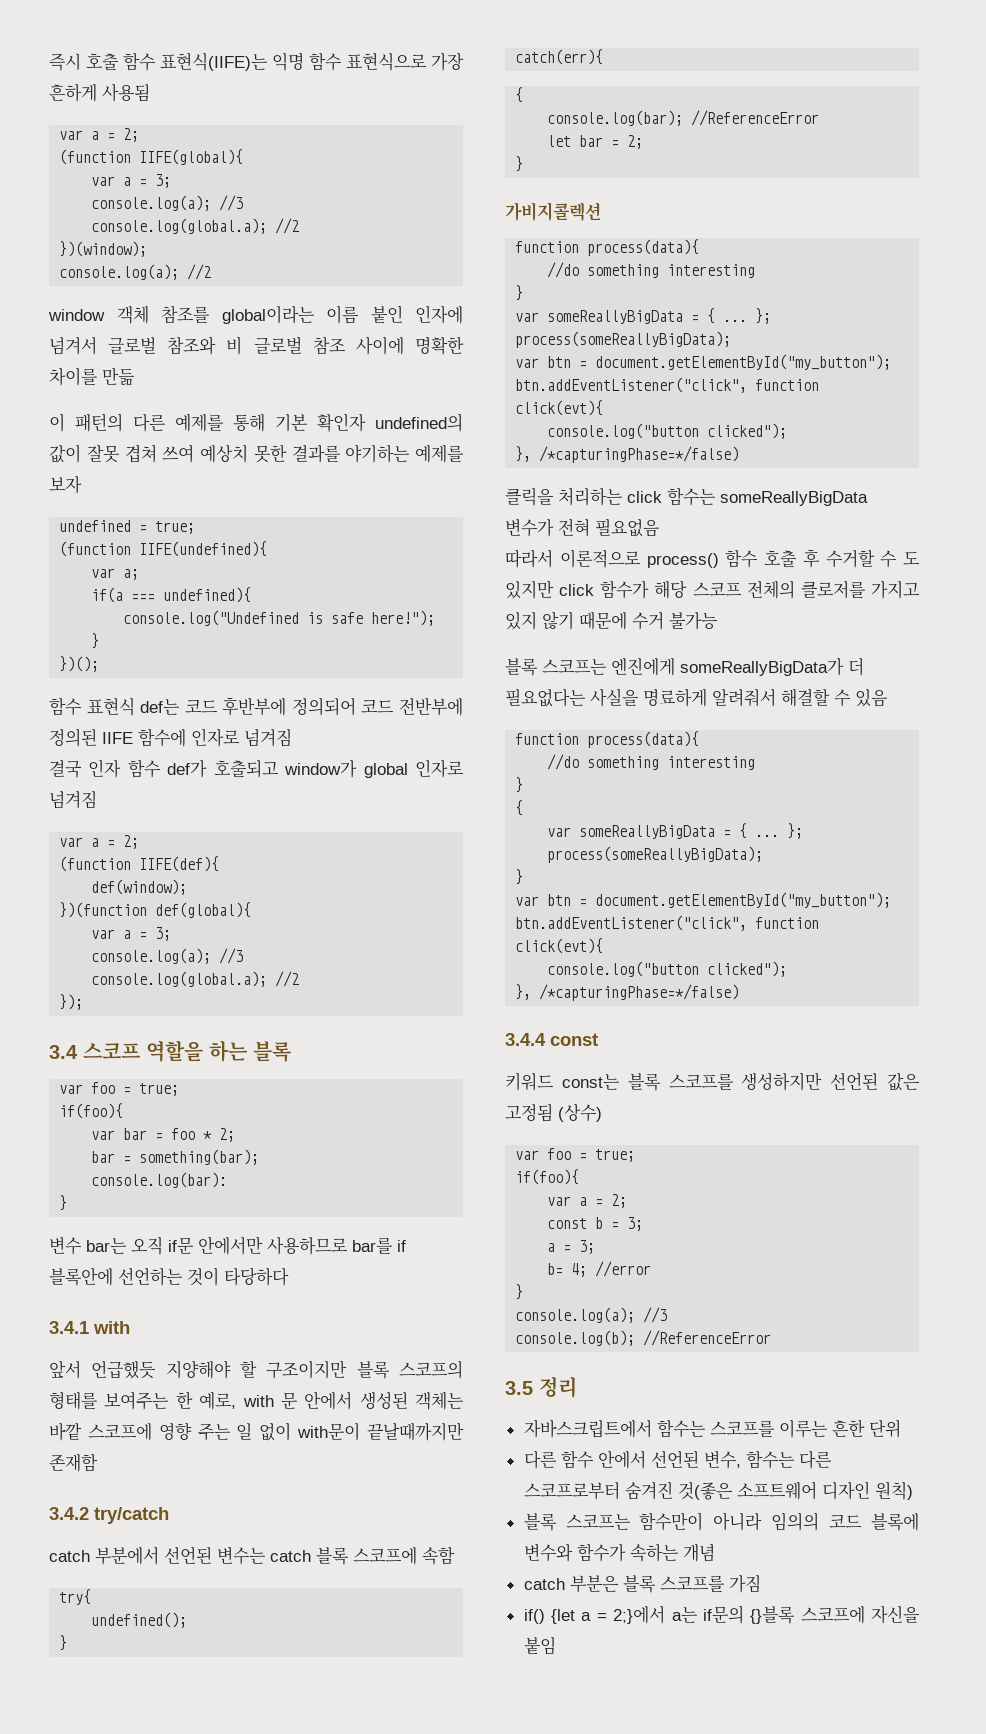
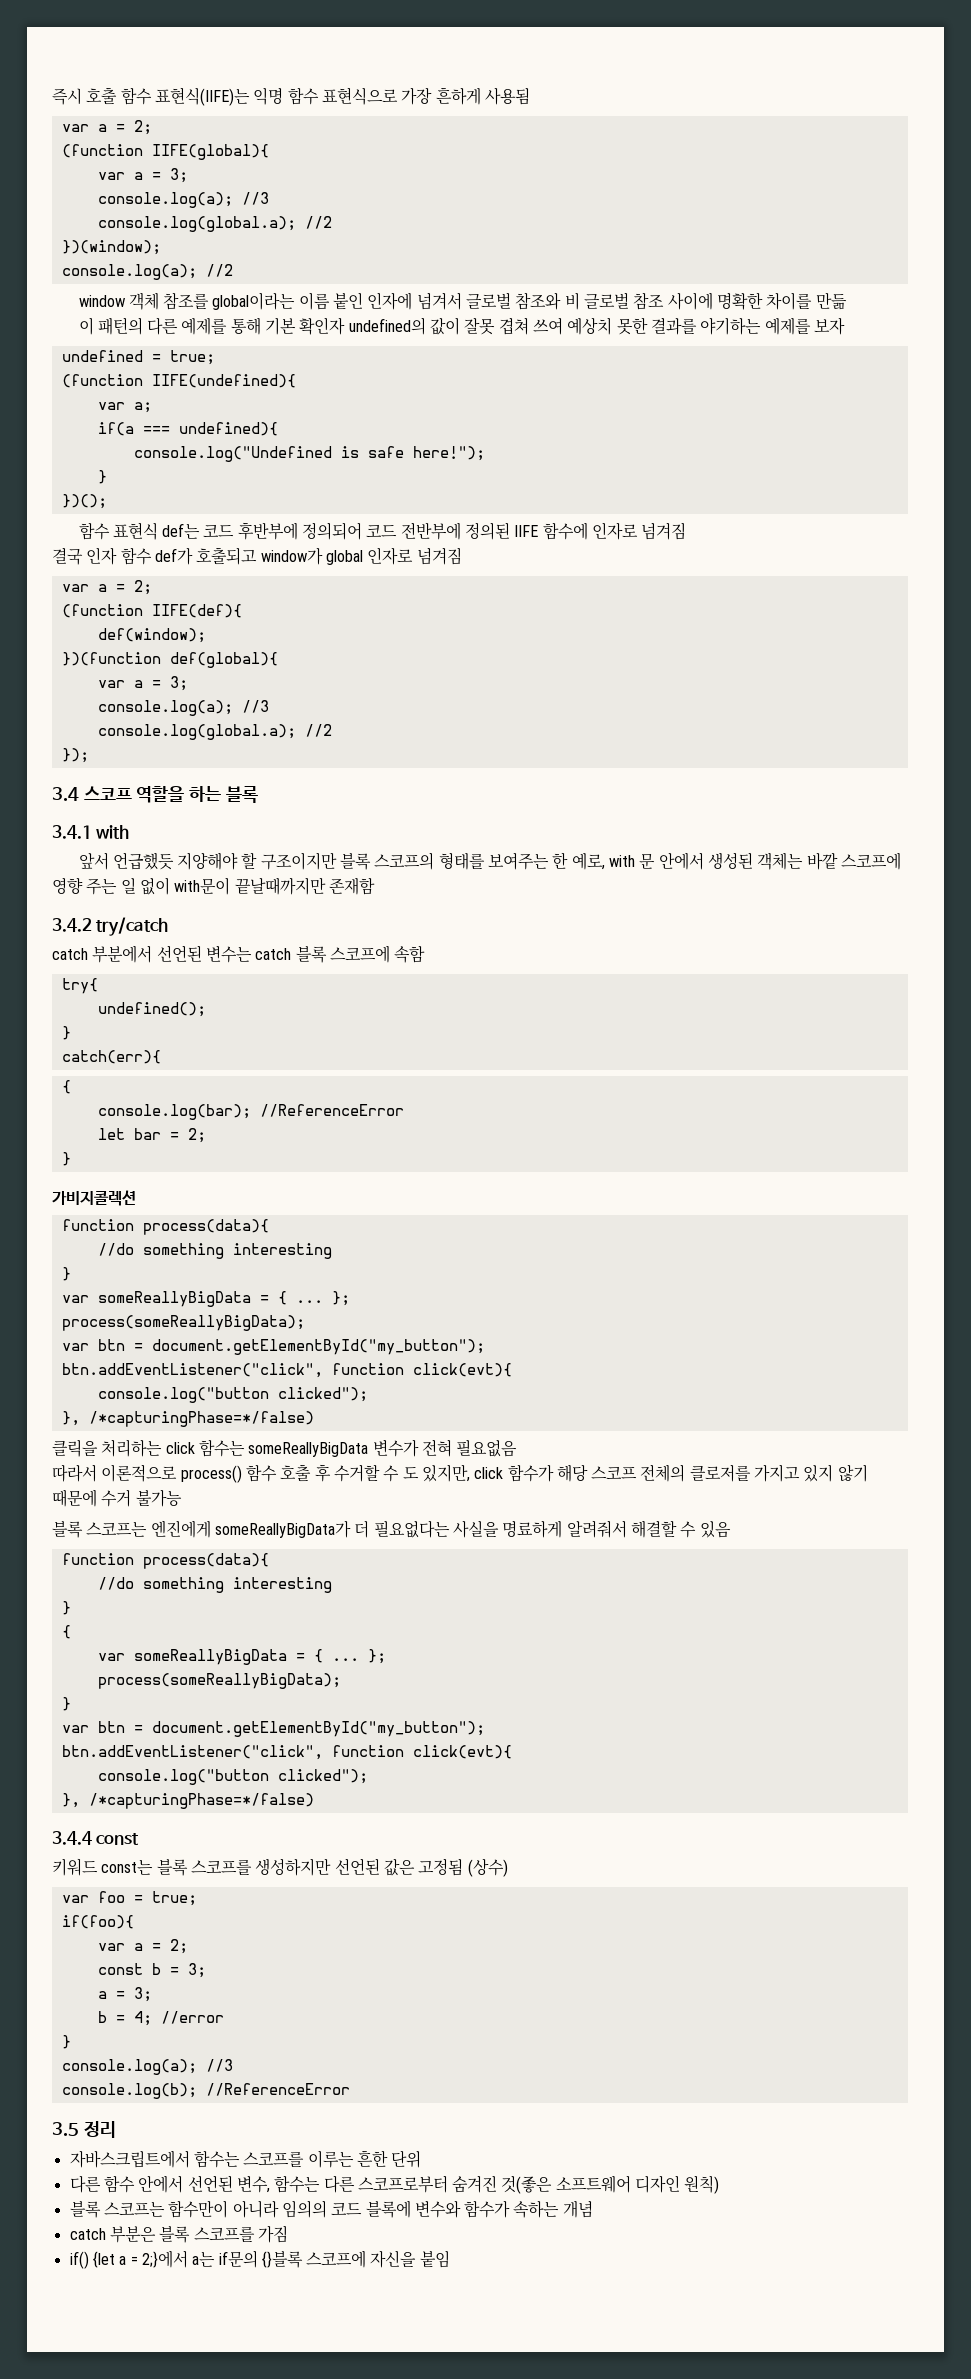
  3.4 스코프 역할을 하는 블록
- var foo = true;
- if(foo){
- var bar = foo * 2;
- bar = something(bar);
- console.log(bar):
- }
- 변수 bar는 오직 if문 안에서만 사용하므로 bar를 if 블록안에 선언하는 것이 타당하다
- 따라서 이론적으로 process() 함수 호출 후 수거할 수 도 있지만 click 함수가 해당 스코프 전체의 클로저를 가지고 있지 않기 때문에 수거 불가능
+ 따라서 이론적으로 process() 함수 호출 후 수거할 수 도 있지만, click 함수가 해당 스코프 전체의 클로저를 가지고 있지 않기 때문에 수거 불가능
- b= 4; //error
+ b = 4; //error

